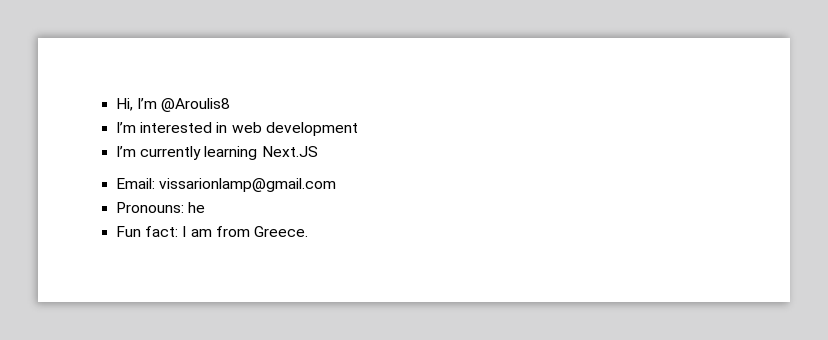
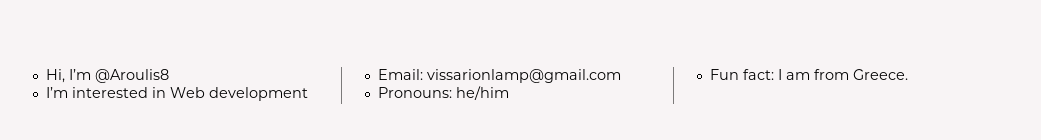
- I’m interested in web development
+ I’m interested in Web development
- I’m currently learning Next.JS
- Pronouns: he
+ Pronouns: he/him

